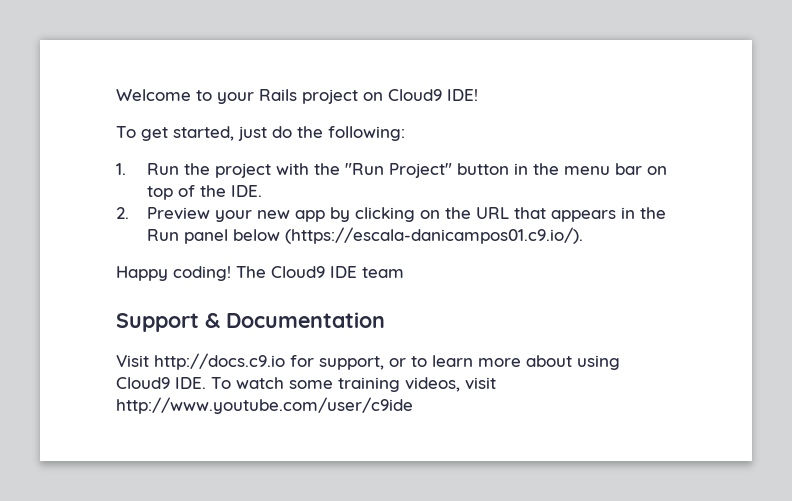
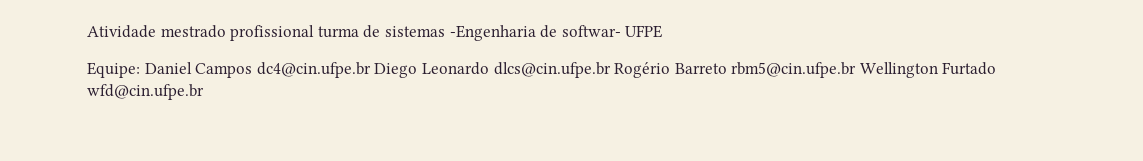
- Welcome to your Rails project on Cloud9 IDE!
- To get started, just do the following:
- 1. Run the project with the "Run Project" button in the menu bar on top of the IDE.
- 2. Preview your new app by clicking on the URL that appears in the Run panel below (https://escala-danicampos01.c9.io/).
- Happy coding! The Cloud9 IDE team
- Support & Documentation
- Visit http://docs.c9.io for support, or to learn more about using Cloud9 IDE. To watch some training videos, visit http://www.youtube.com/user/c9ide
+ Atividade mestrado profissional turma de sistemas -Engenharia de softwar- UFPE
+ Equipe: Daniel Campos dc4@cin.ufpe.br Diego Leonardo dlcs@cin.ufpe.br Rogério Barreto rbm5@cin.ufpe.br Wellington Furtado wfd@cin.ufpe.br

